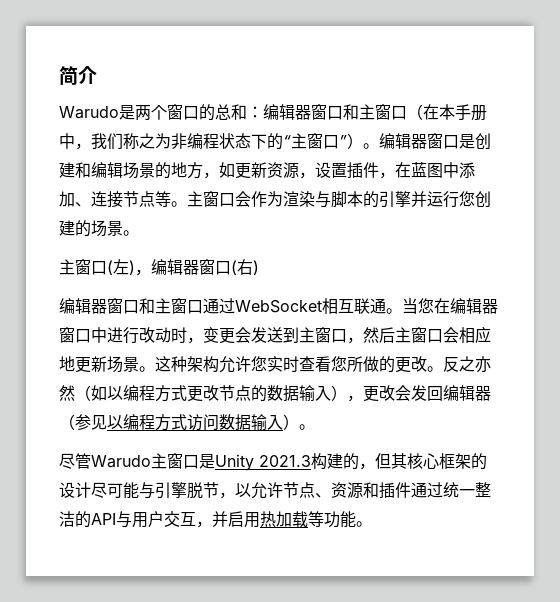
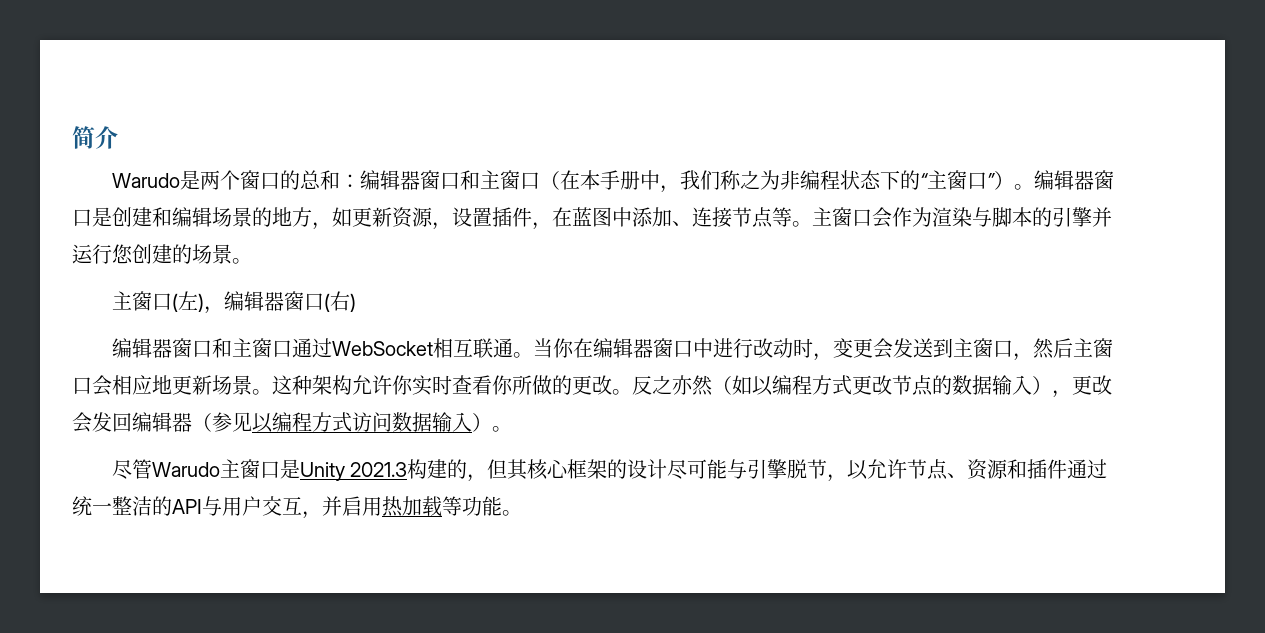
- 当您在编辑器窗口中进行改动时，变更会发送到主窗口，然后主窗口会相应地更新场景。
+ 当你在编辑器窗口中进行改动时，变更会发送到主窗口，然后主窗口会相应地更新场景。
- 这种架构允许您实时查看您所做的更改。
+ 这种架构允许你实时查看你所做的更改。

